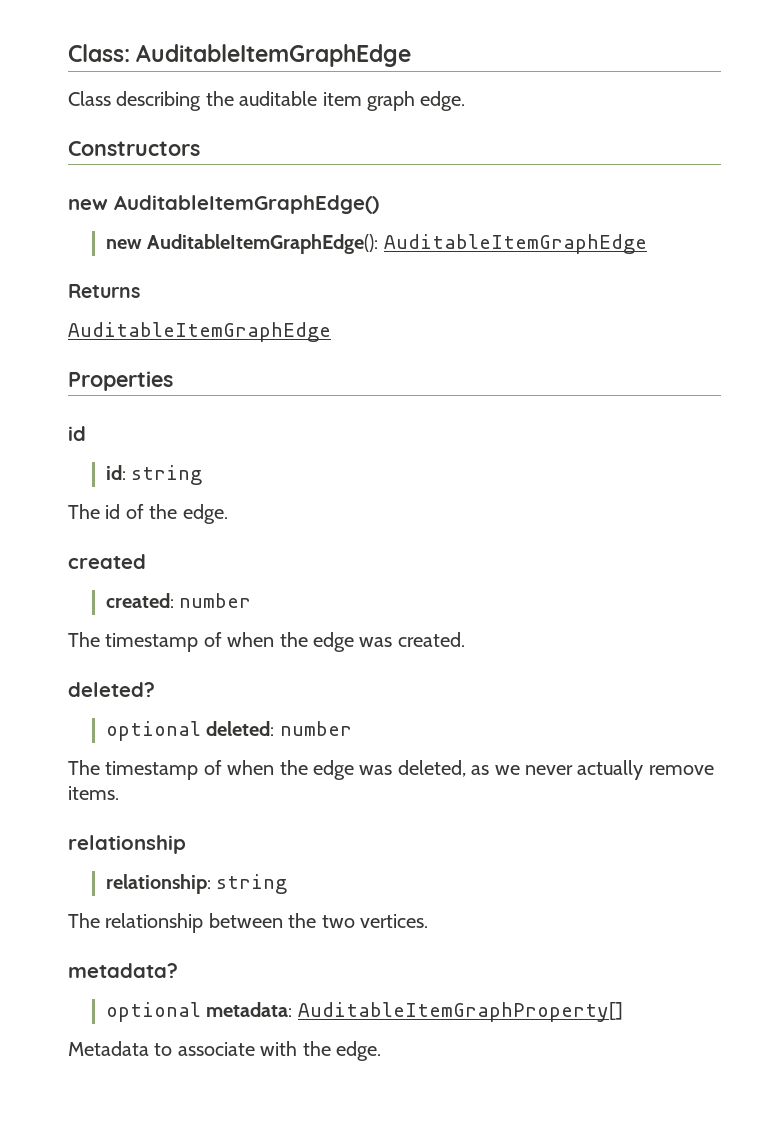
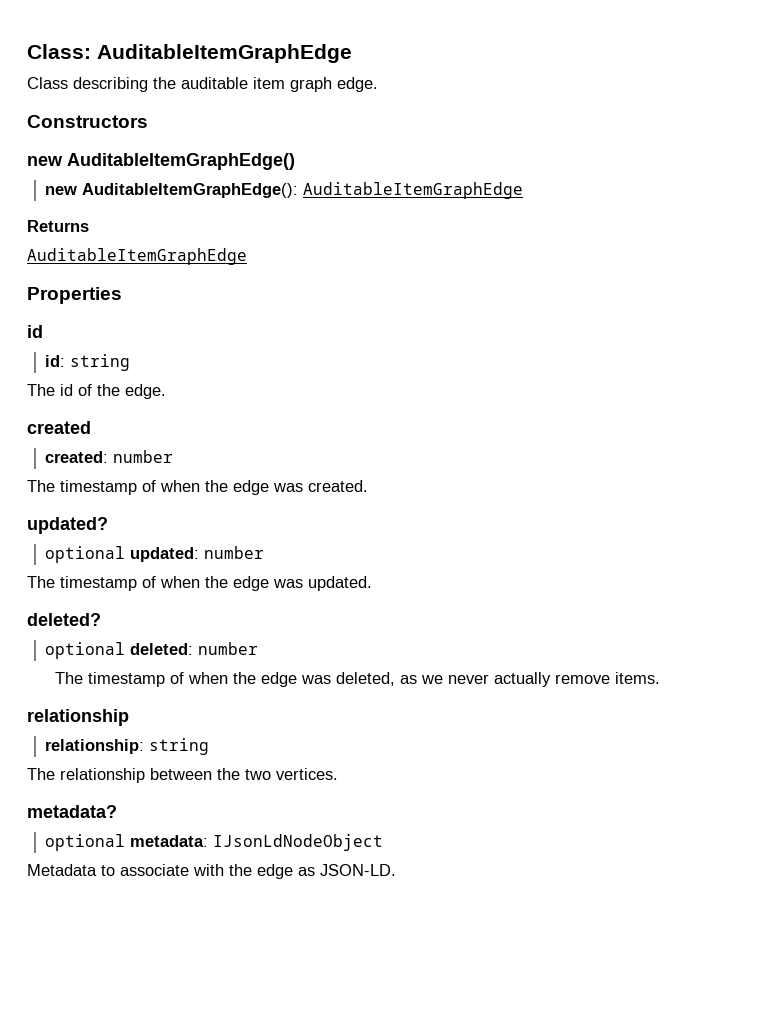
+ updated?
+ optional updated: number
+ The timestamp of when the edge was updated.
- optional metadata: AuditableItemGraphProperty[]
+ optional metadata: IJsonLdNodeObject
- Metadata to associate with the edge.
+ Metadata to associate with the edge as JSON-LD.

